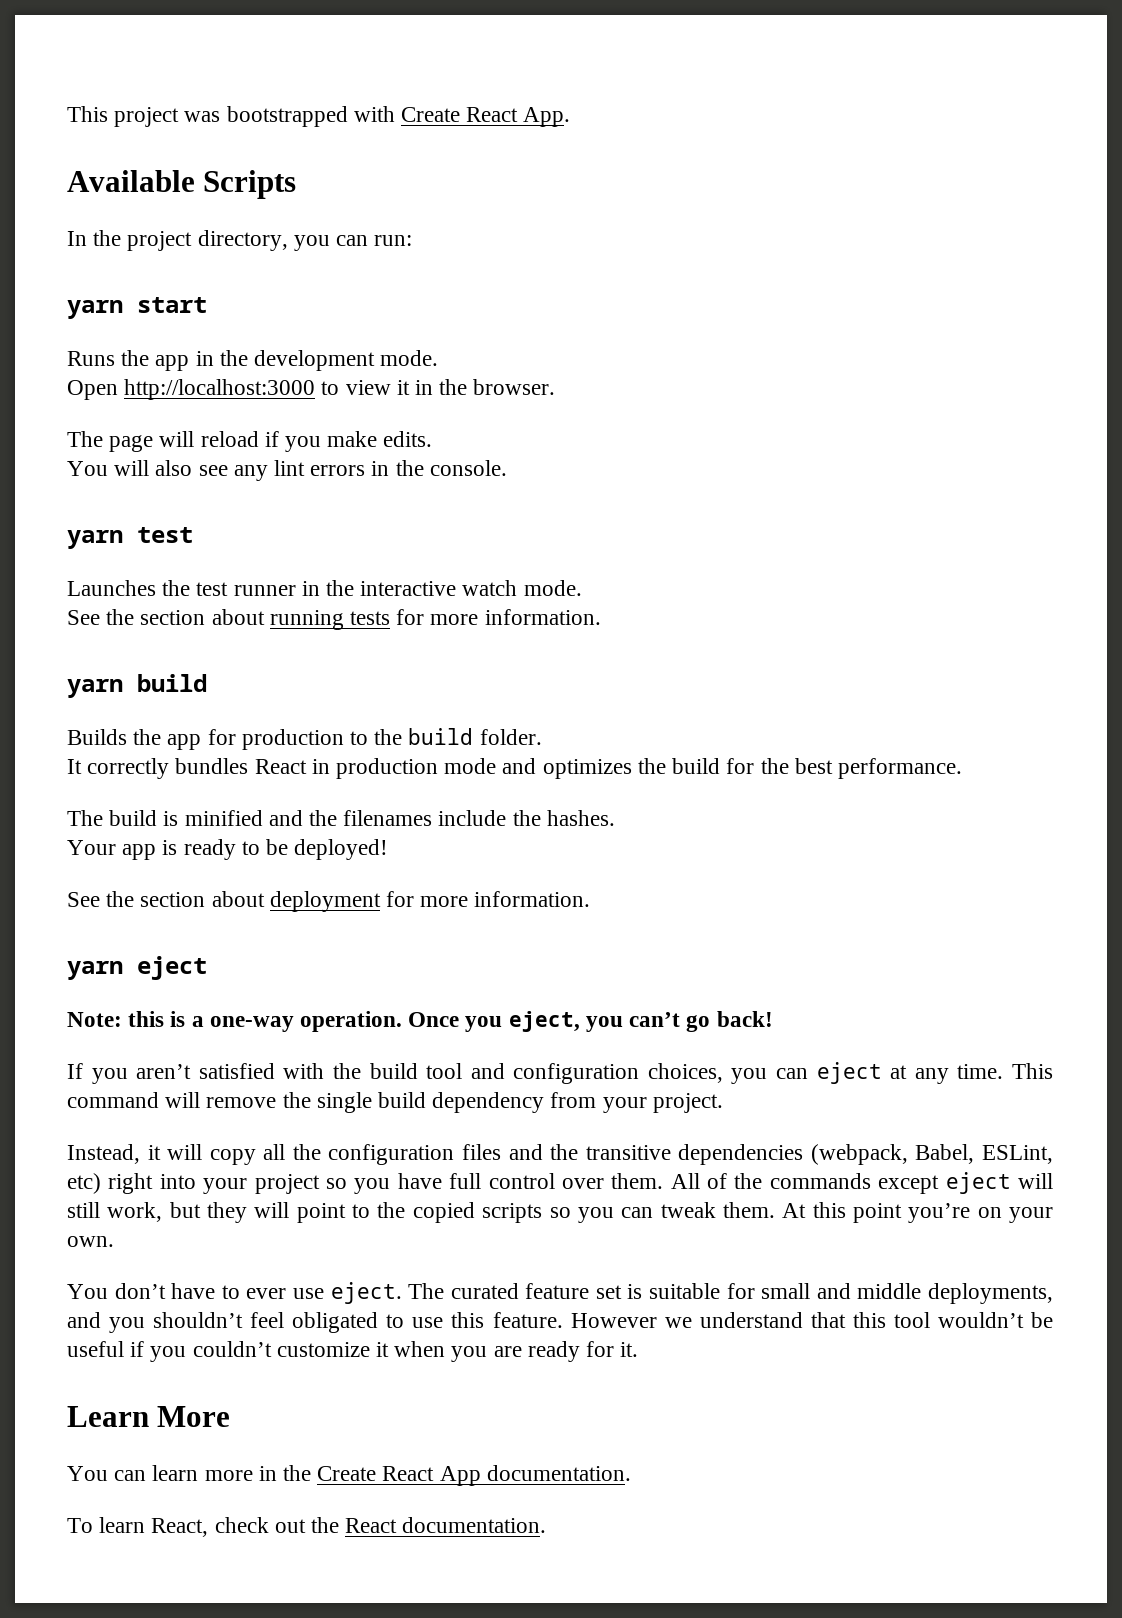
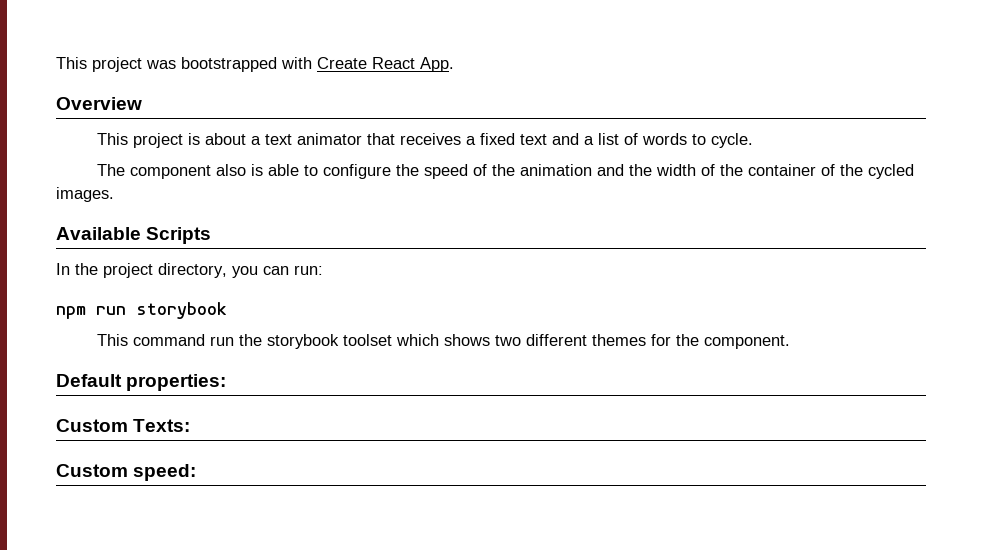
+ Overview
+ This project is about a text animator that receives a fixed text and a list of words to cycle.
+ The component also is able to configure the speed of the animation and the width of the container of the cycled images.
- yarn start
- Runs the app in the development mode.
- Open http://localhost:3000 to view it in the browser.
- The page will reload if you make edits.
- You will also see any lint errors in the console.
- yarn test
- Launches the test runner in the interactive watch mode.
- See the section about running tests for more information.
- yarn build
- Builds the app for production to the build folder.
- It correctly bundles React in production mode and optimizes the build for the best performance.
- The build is minified and the filenames include the hashes.
- Your app is ready to be deployed!
- See the section about deployment for more information.
- yarn eject
- Note: this is a one-way operation. Once you eject, you can’t go back!
- If you aren’t satisfied with the build tool and configuration choices, you can eject at any time. This command will remove the single build dependency from your project.
- Instead, it will copy all the configuration files and the transitive dependencies (webpack, Babel, ESLint, etc) right into your project so you have full control over them. All of the commands except eject will still work, but they will point to the copied scripts so you can tweak them. At this point you’re on your own.
- You don’t have to ever use eject. The curated feature set is suitable for small and middle deployments, and you shouldn’t feel obligated to use this feature. However we understand that this tool wouldn’t be useful if you couldn’t customize it when you are ready for it.
- Learn More
- You can learn more in the Create React App documentation.
- To learn React, check out the React documentation.
+ npm run storybook
+ This command run the storybook toolset which shows two different themes for the component.
+ Default properties:
+ Custom Texts:
+ Custom speed:

